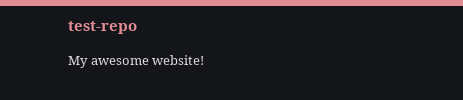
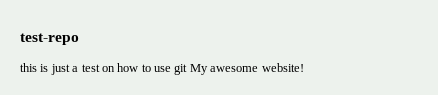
- My awesome website!
+ this is just a test on how to use git My awesome website!

